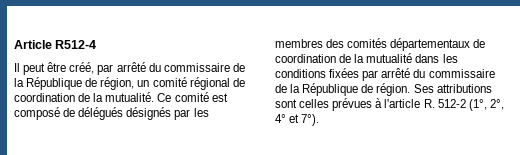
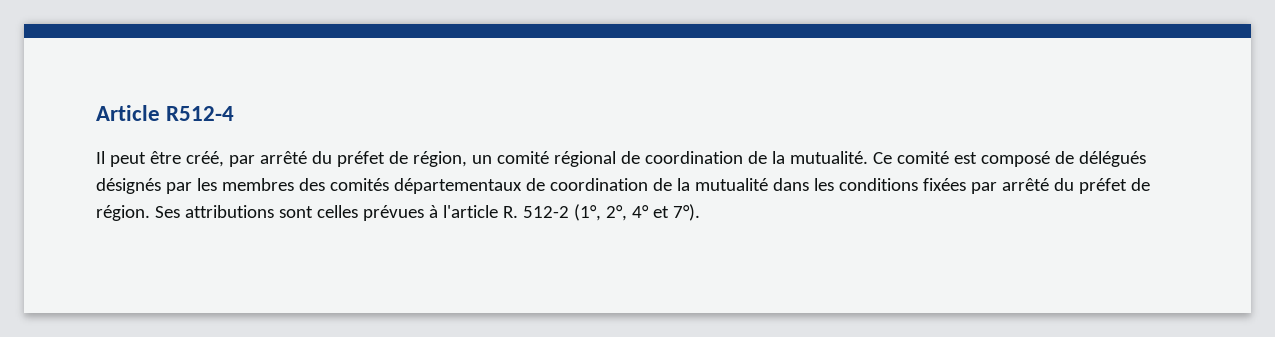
- Il peut être créé, par arrêté du commissaire de la République de région, un comité régional de coordination de la mutualité.
+ Il peut être créé, par arrêté du préfet de région, un comité régional de coordination de la mutualité.
- Ce comité est composé de délégués désignés par les membres des comités départementaux de coordination de la mutualité dans les conditions fixées par arrêté du commissaire de la République de région.
+ Ce comité est composé de délégués désignés par les membres des comités départementaux de coordination de la mutualité dans les conditions fixées par arrêté du préfet de région.

